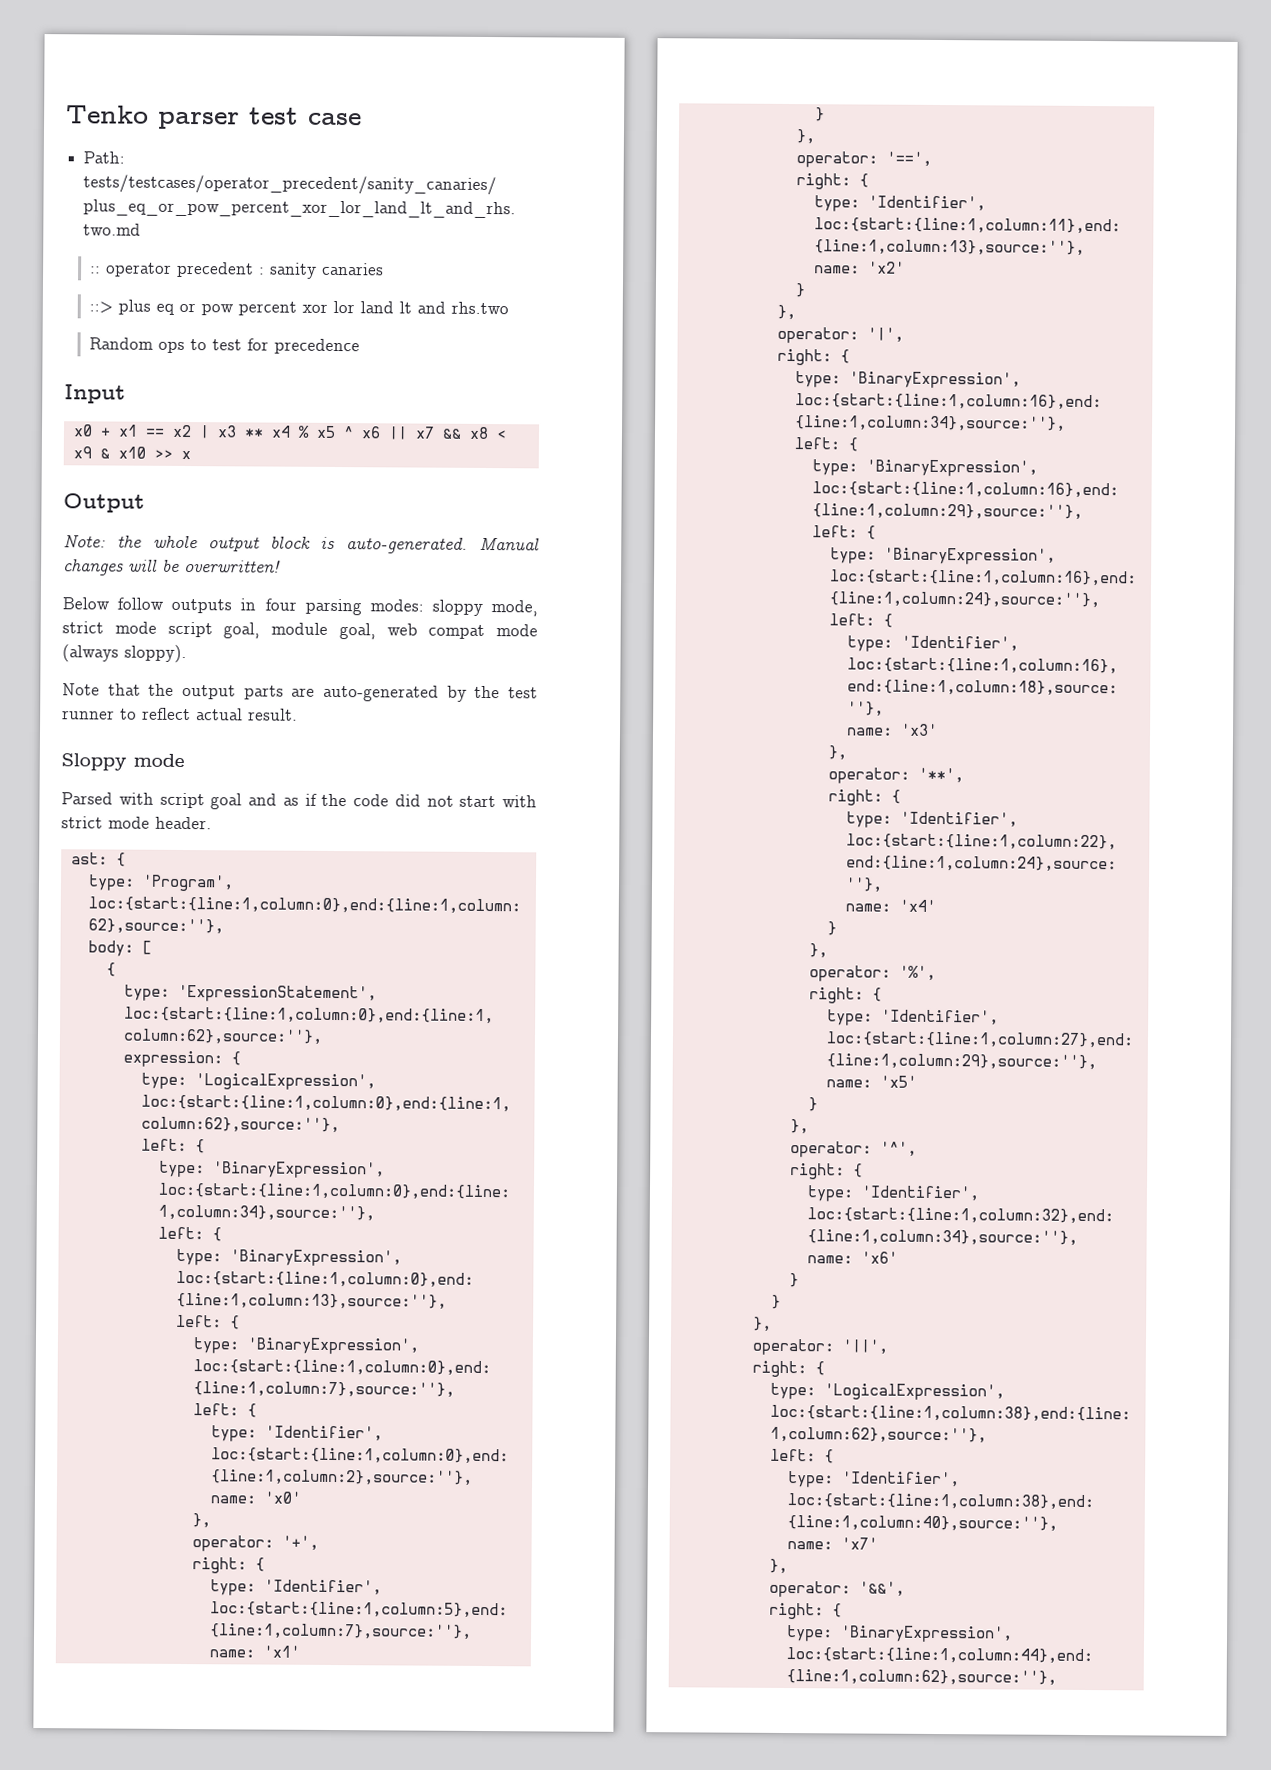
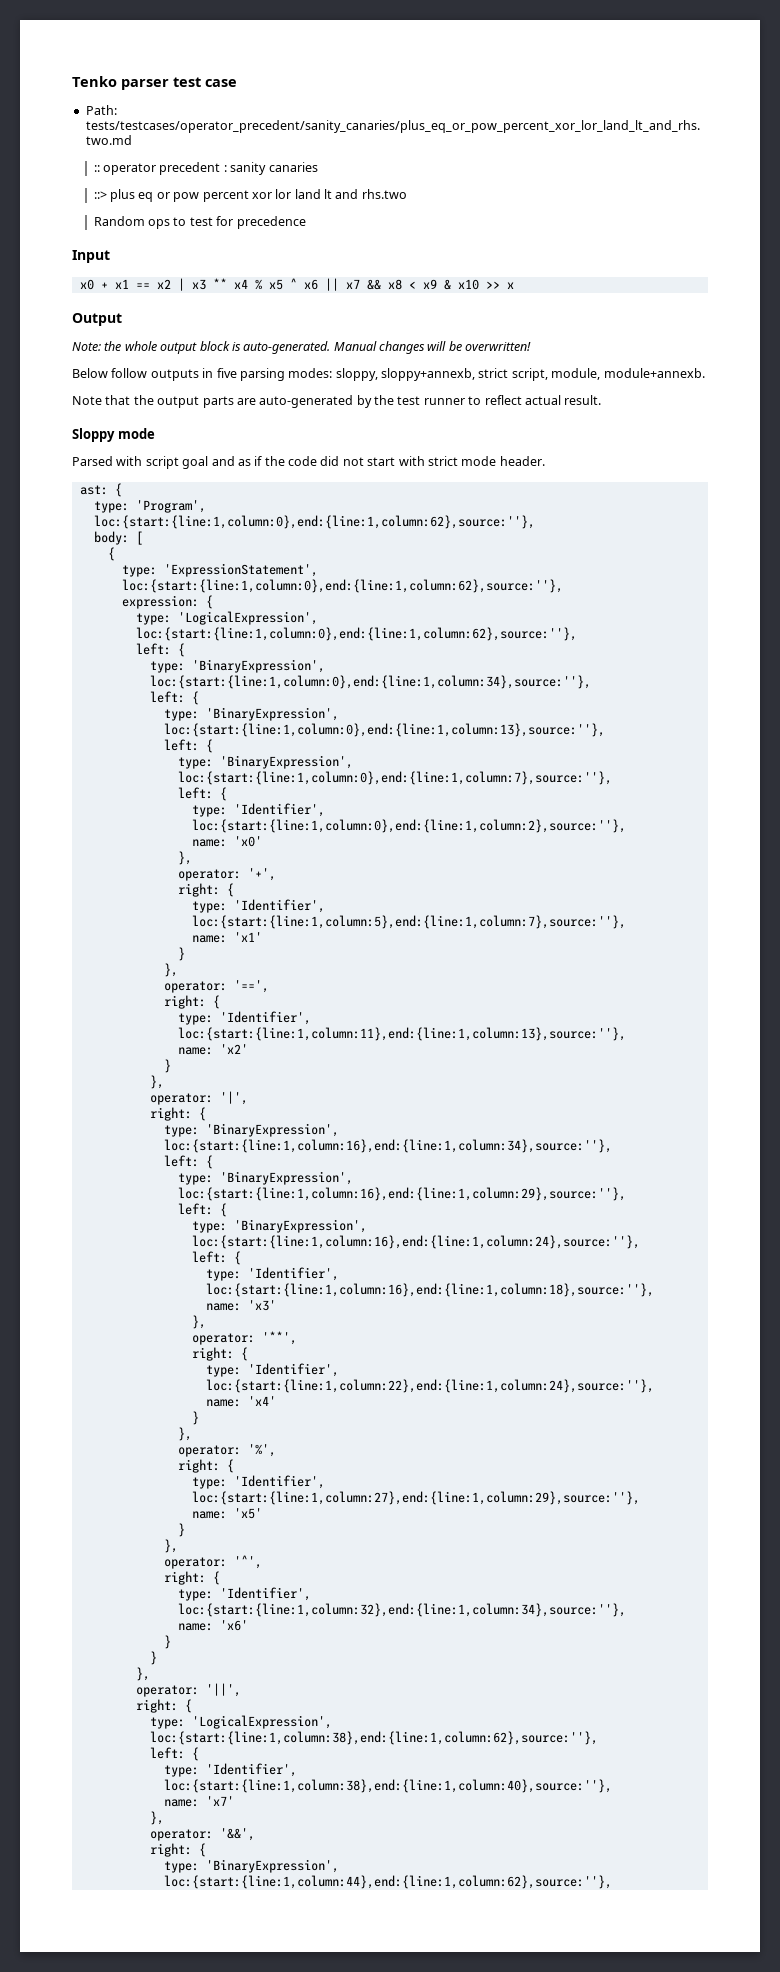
- Below follow outputs in four parsing modes: sloppy mode, strict mode script goal, module goal, web compat mode (always sloppy).
+ Below follow outputs in five parsing modes: sloppy, sloppy+annexb, strict script, module, module+annexb.

